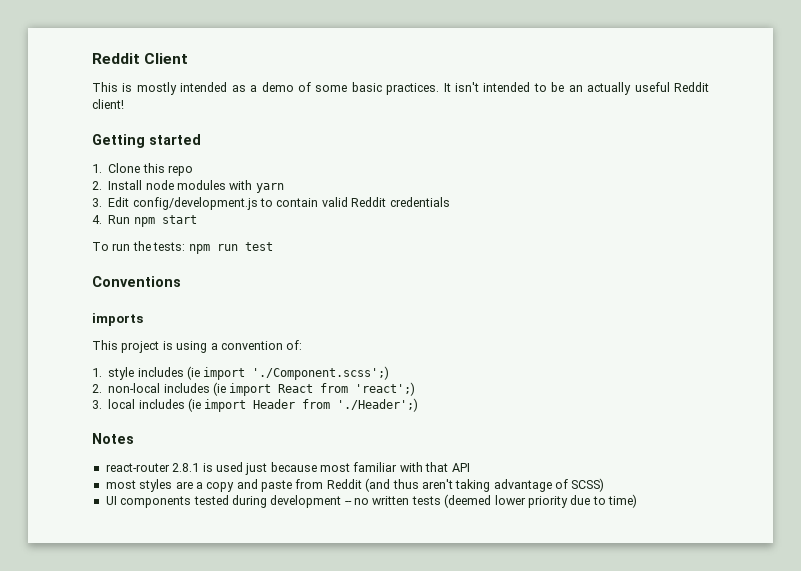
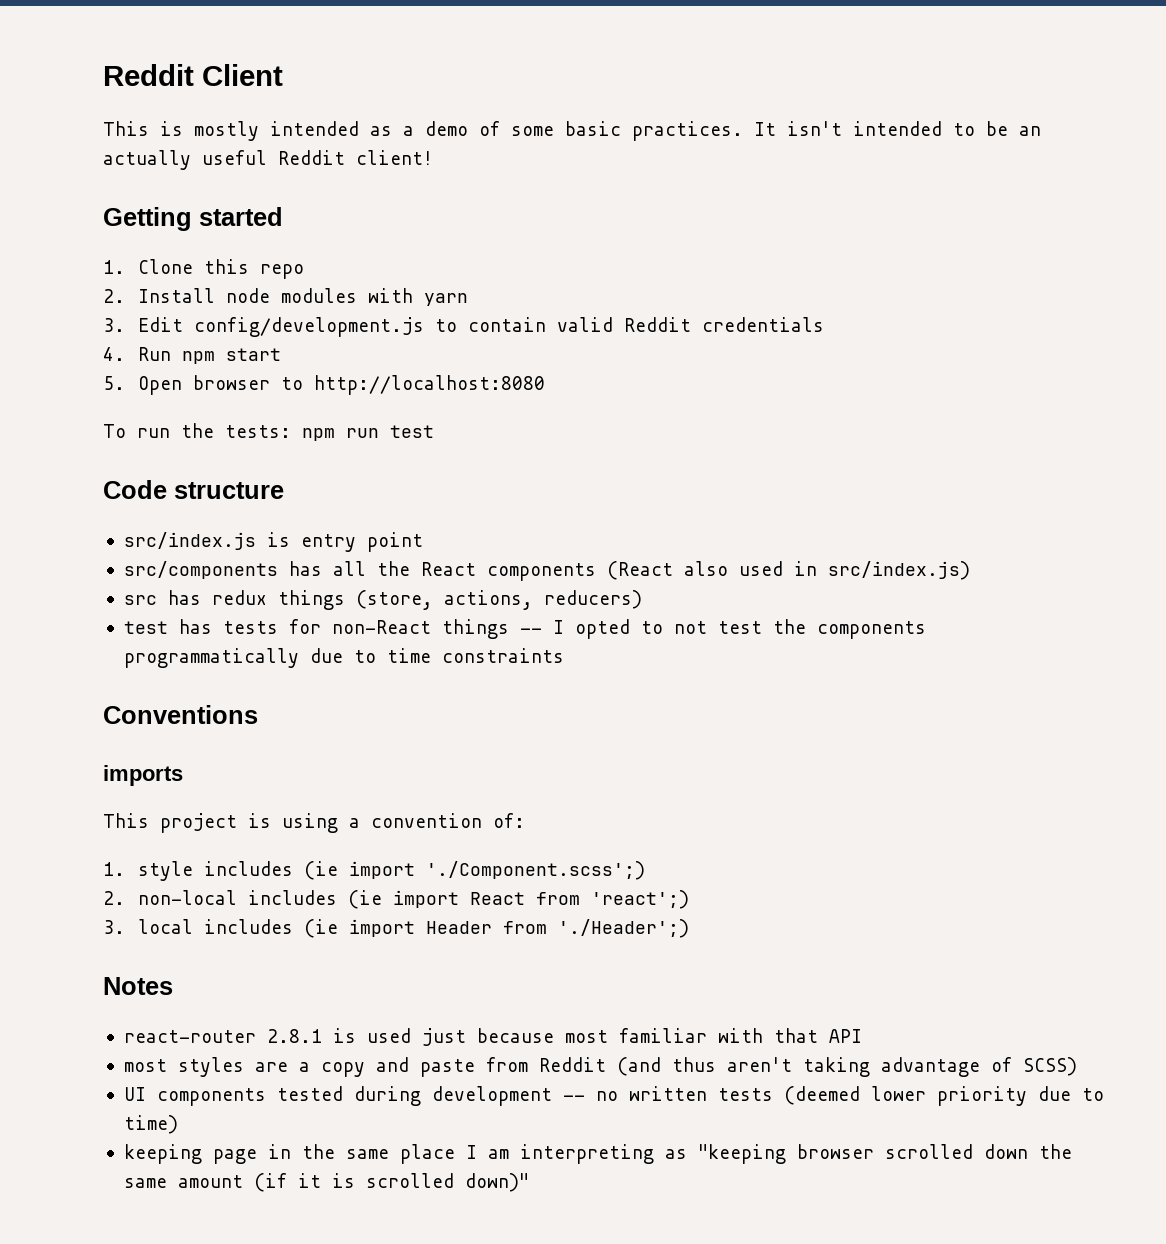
+ 5. Open browser to http://localhost:8080
+ Code structure
+ src/index.js is entry point
+ src/components has all the React components (React also used in src/index.js)
+ src has redux things (store, actions, reducers)
+ test has tests for non-React things -- I opted to not test the components programmatically due to time constraints
+ keeping page in the same place I am interpreting as "keeping browser scrolled down the same amount (if it is scrolled down)"

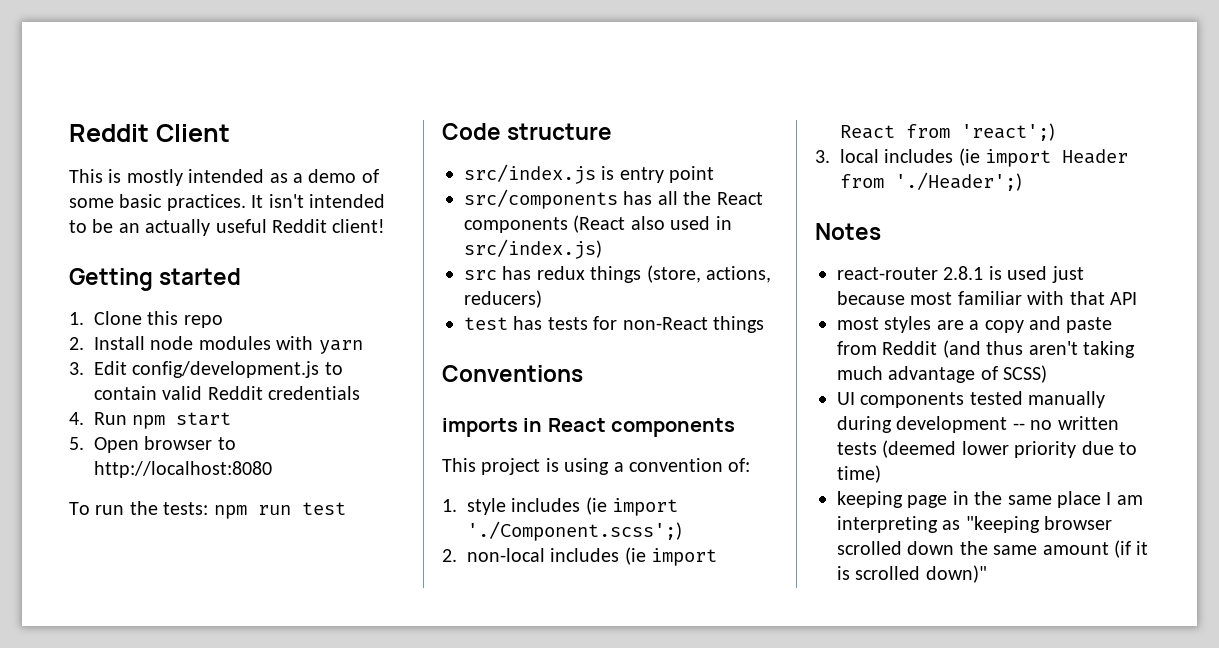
- test has tests for non-React things -- I opted to not test the components programmatically due to time constraints
+ test has tests for non-React things
- imports
+ imports in React components
- most styles are a copy and paste from Reddit (and thus aren't taking advantage of SCSS)
+ most styles are a copy and paste from Reddit (and thus aren't taking much advantage of SCSS)
- UI components tested during development -- no written tests (deemed lower priority due to time)
+ UI components tested manually during development -- no written tests (deemed lower priority due to time)

